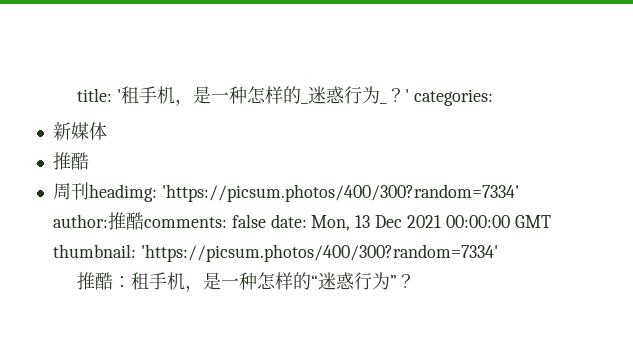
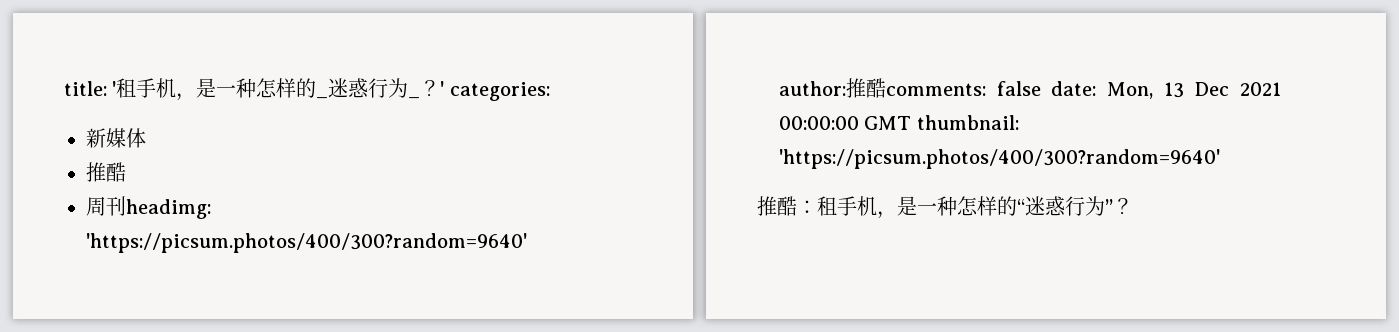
- 周刊headimg: 'https://picsum.photos/400/300?random=7334' author:推酷comments: false date: Mon, 13 Dec 2021 00:00:00 GMT thumbnail: 'https://picsum.photos/400/300?random=7334'
+ 周刊headimg: 'https://picsum.photos/400/300?random=9640' author:推酷comments: false date: Mon, 13 Dec 2021 00:00:00 GMT thumbnail: 'https://picsum.photos/400/300?random=9640'

